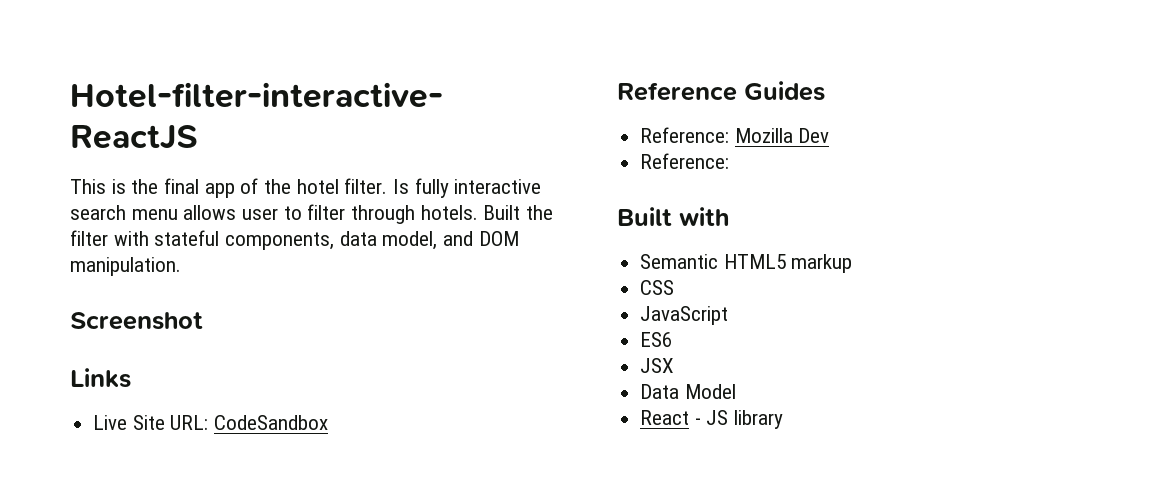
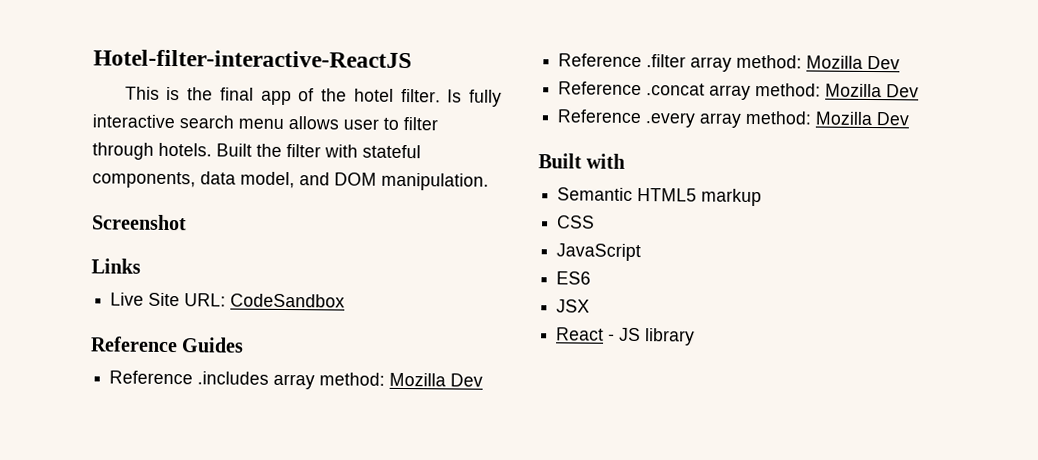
- Reference: Mozilla Dev
- Reference:
+ Reference .includes array method: Mozilla Dev
+ Reference .filter array method: Mozilla Dev
+ Reference .concat array method: Mozilla Dev
+ Reference .every array method: Mozilla Dev
- Data Model

